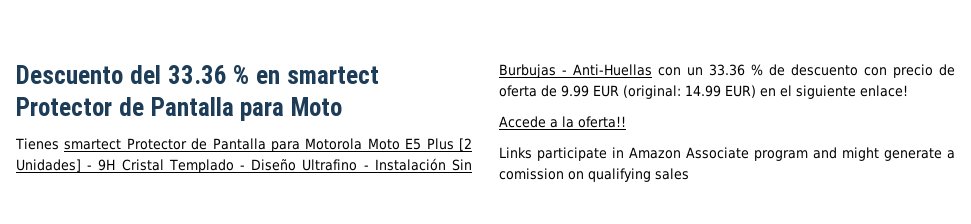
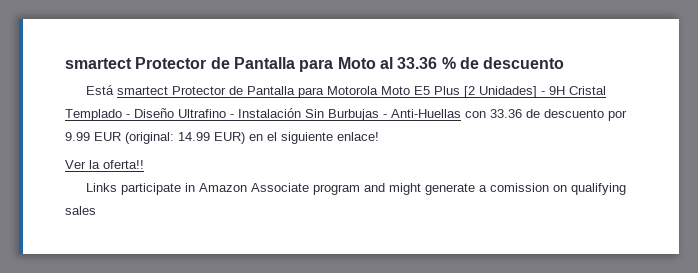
- Descuento del 33.36 % en smartect Protector de Pantalla para Moto
- Tienes smartect Protector de Pantalla para Motorola Moto E5 Plus [2 Unidades] - 9H Cristal Templado - Diseño Ultrafino - Instalación Sin Burbujas - Anti-Huellas con un 33.36 % de descuento con precio de oferta de 9.99 EUR (original: 14.99 EUR) en el siguiente enlace!
+ smartect Protector de Pantalla para Moto al 33.36 % de descuento
+ Está smartect Protector de Pantalla para Motorola Moto E5 Plus [2 Unidades] - 9H Cristal Templado - Diseño Ultrafino - Instalación Sin Burbujas - Anti-Huellas con 33.36 de descuento por 9.99 EUR (original: 14.99 EUR) en el siguiente enlace!
- Accede a la oferta!!
+ Ver la oferta!!

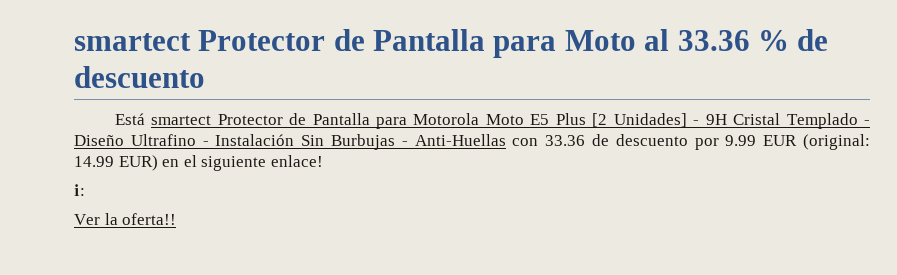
+ ℹ:
- Links participate in Amazon Associate program and might generate a comission on qualifying sales

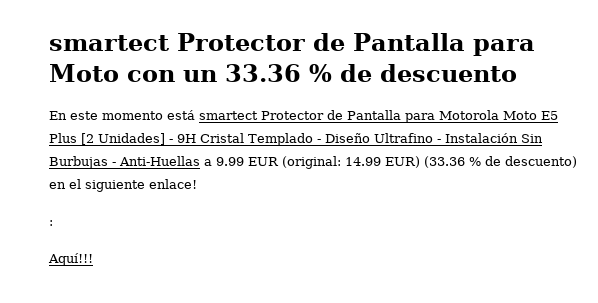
- smartect Protector de Pantalla para Moto al 33.36 % de descuento
+ smartect Protector de Pantalla para Moto con un 33.36 % de descuento
- Está smartect Protector de Pantalla para Motorola Moto E5 Plus [2 Unidades] - 9H Cristal Templado - Diseño Ultrafino - Instalación Sin Burbujas - Anti-Huellas con 33.36 de descuento por 9.99 EUR (original: 14.99 EUR) en el siguiente enlace!
+ En este momento está smartect Protector de Pantalla para Motorola Moto E5 Plus [2 Unidades] - 9H Cristal Templado - Diseño Ultrafino - Instalación Sin Burbujas - Anti-Huellas a 9.99 EUR (original: 14.99 EUR) (33.36 % de descuento) en el siguiente enlace!
- ℹ:
- Ver la oferta!!
+ :
+ Aquí!!!

